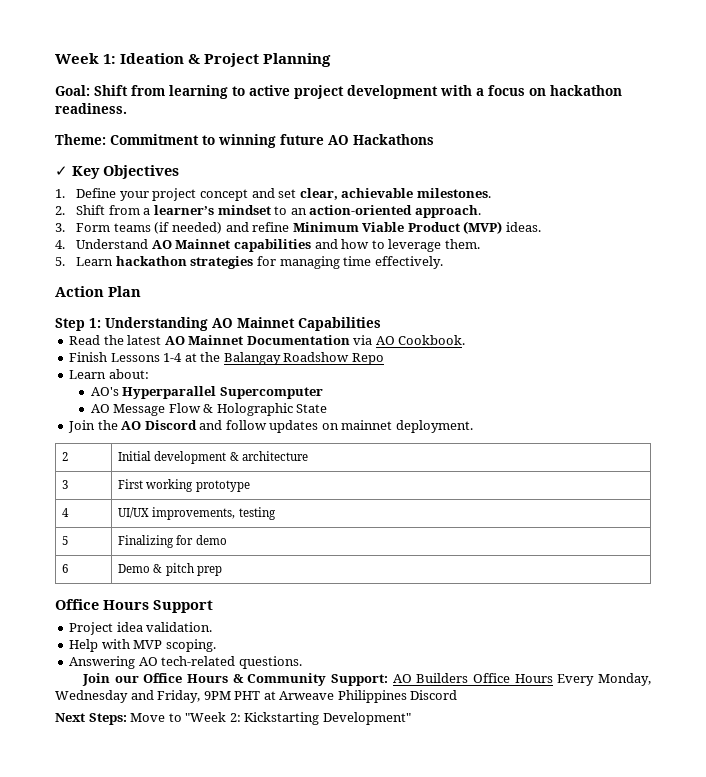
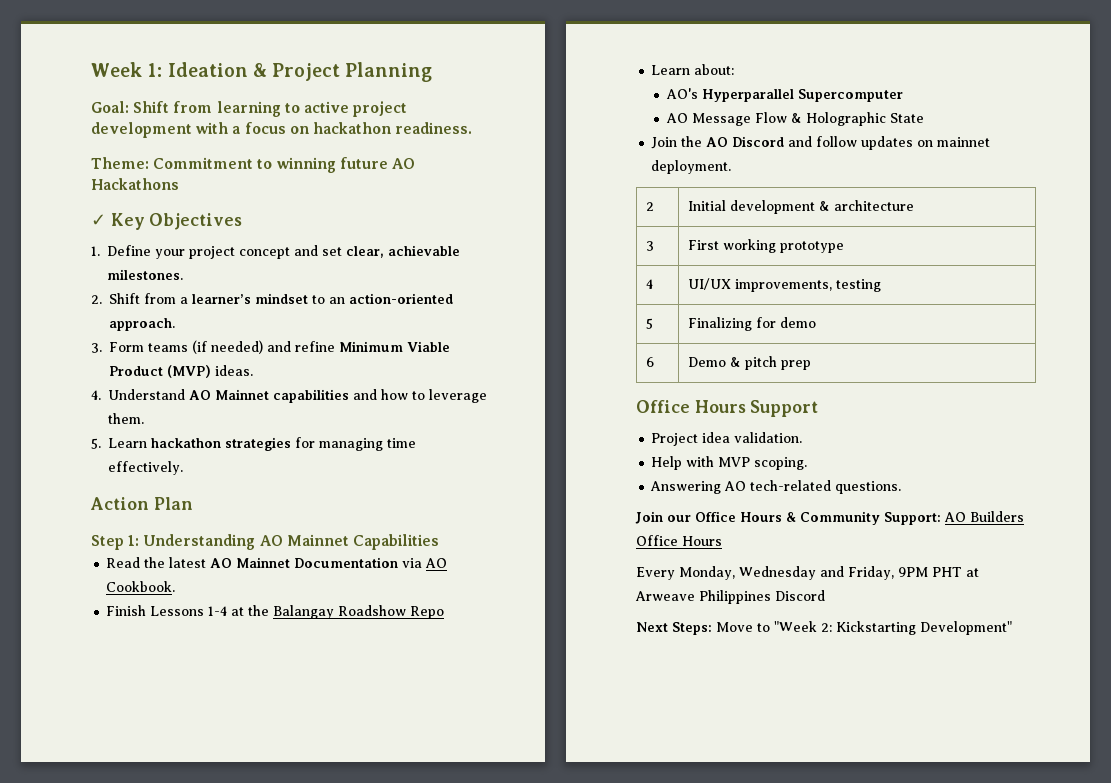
- Join our Office Hours & Community Support: AO Builders Office Hours Every Monday, Wednesday and Friday, 9PM PHT at Arweave Philippines Discord
+ Join our Office Hours & Community Support: AO Builders Office Hours
+ Every Monday, Wednesday and Friday, 9PM PHT at Arweave Philippines Discord

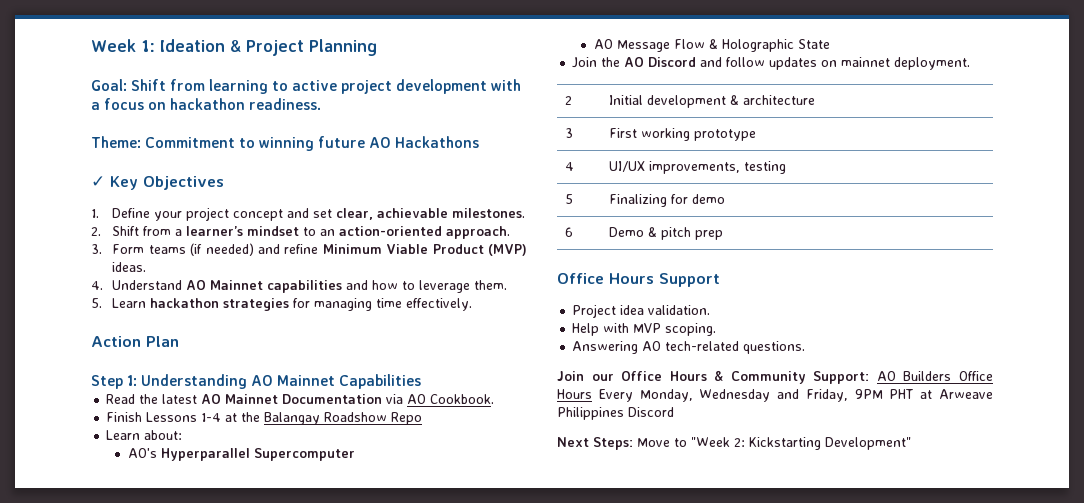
- Join our Office Hours & Community Support: AO Builders Office Hours
- Every Monday, Wednesday and Friday, 9PM PHT at Arweave Philippines Discord
+ Join our Office Hours & Community Support: AO Builders Office Hours Every Monday, Wednesday and Friday, 9PM PHT at Arweave Philippines Discord

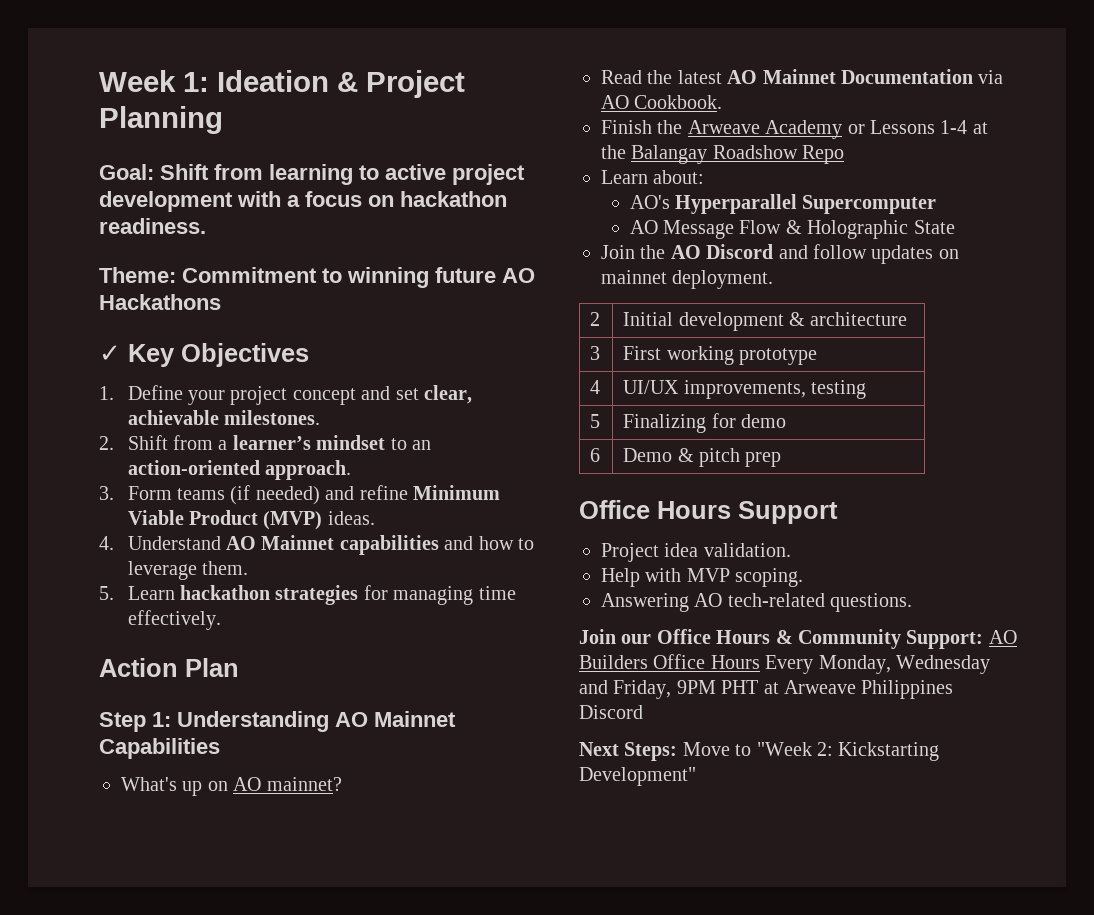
+ What's up on AO mainnet?
- Finish Lessons 1-4 at the Balangay Roadshow Repo
+ Finish the Arweave Academy or Lessons 1-4 at the Balangay Roadshow Repo

